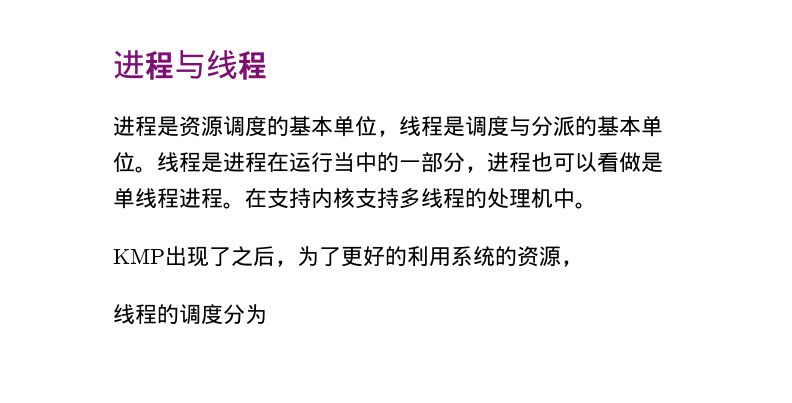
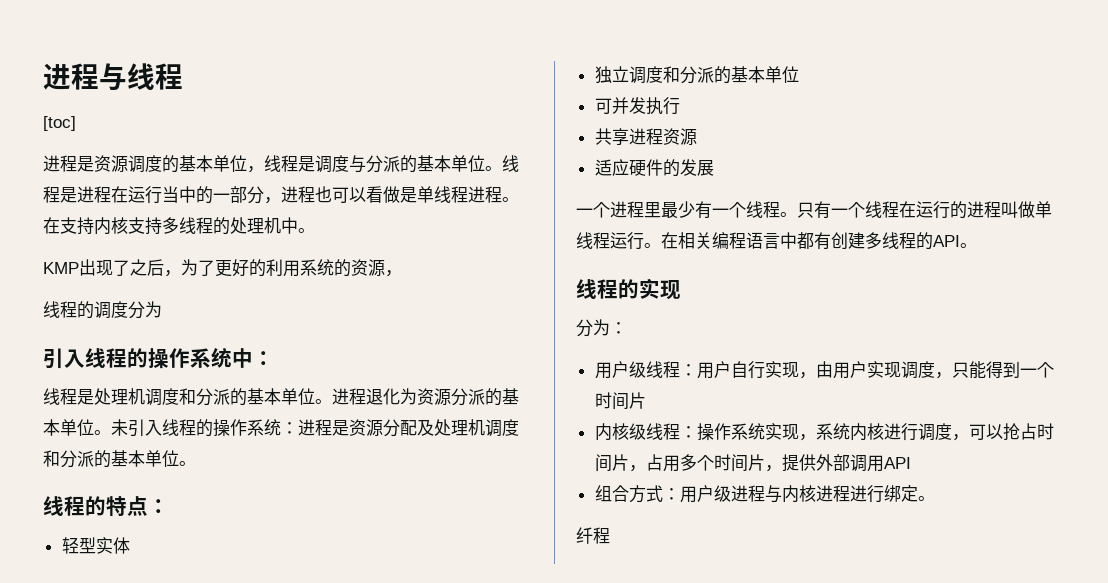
+ [toc]
+ 引入线程的操作系统中：
+ 线程是处理机调度和分派的基本单位。进程退化为资源分派的基本单位。未引入线程的操作系统：进程是资源分配及处理机调度和分派的基本单位。
+ 线程的特点：
+ 轻型实体
+ 独立调度和分派的基本单位
+ 可并发执行
+ 共享进程资源
+ 适应硬件的发展
+ 一个进程里最少有一个线程。只有一个线程在运行的进程叫做单线程运行。在相关编程语言中都有创建多线程的API。
+ 线程的实现
+ 分为：
+ 用户级线程：用户自行实现，由用户实现调度，只能得到一个时间片
+ 内核级线程：操作系统实现，系统内核进行调度，可以抢占时间片，占用多个时间片，提供外部调用API
+ 组合方式：用户级进程与内核进程进行绑定。
+ 纤程

